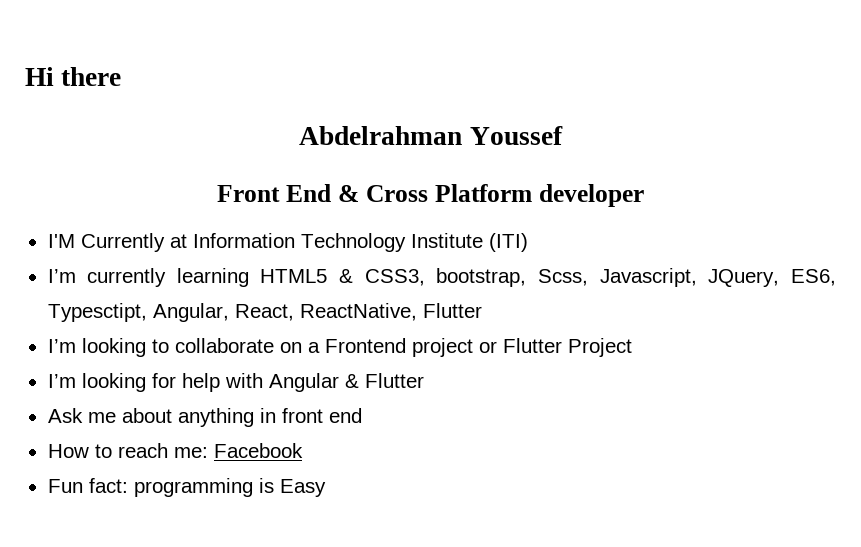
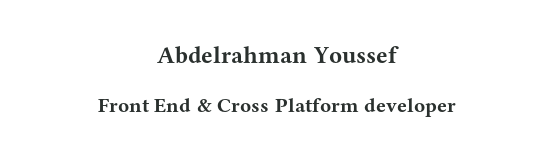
- Hi there
- I'M Currently at Information Technology Institute (ITI)
- I’m currently learning HTML5 & CSS3, bootstrap, Scss, Javascript, JQuery, ES6, Typesctipt, Angular, React, ReactNative, Flutter
- I’m looking to collaborate on a Frontend project or Flutter Project
- I’m looking for help with Angular & Flutter
- Ask me about anything in front end
- How to reach me: Facebook
- Fun fact: programming is Easy

